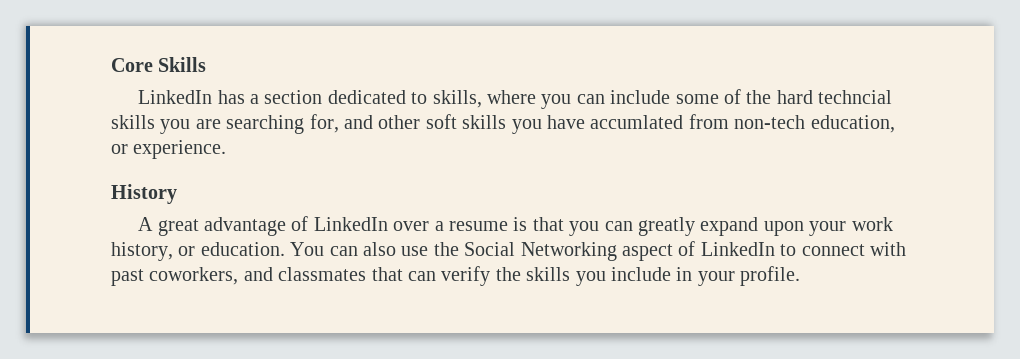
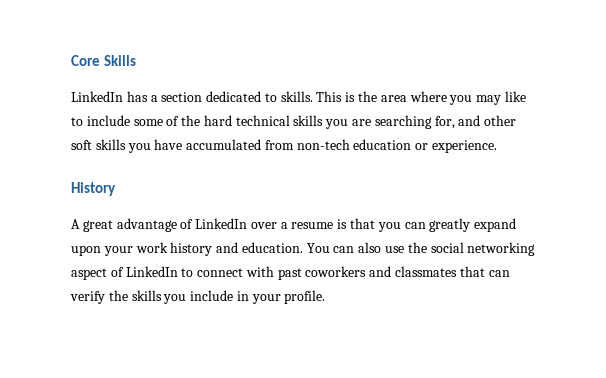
- LinkedIn has a section dedicated to skills, where you can include some of the hard techncial skills you are searching for, and other soft skills you have accumlated from non-tech education, or experience.
+ LinkedIn has a section dedicated to skills. This is the area where you may like to include some of the hard technical skills you are searching for, and other soft skills you have accumulated from non-tech education or experience.
- A great advantage of LinkedIn over a resume is that you can greatly expand upon your work history, or education.
+ A great advantage of LinkedIn over a resume is that you can greatly expand upon your work history and education.
- You can also use the Social Networking aspect of LinkedIn to connect with past coworkers, and classmates that can verify the skills you include in your profile.
+ You can also use the social networking aspect of LinkedIn to connect with past coworkers and classmates that can verify the skills you include in your profile.

